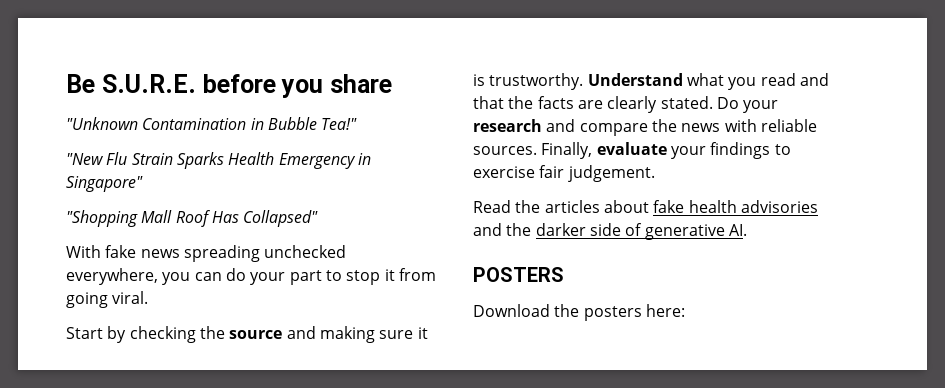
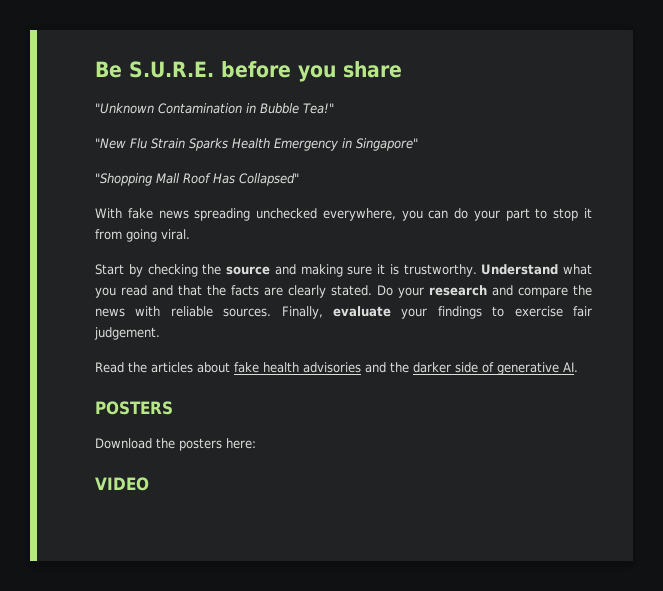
+ VIDEO

